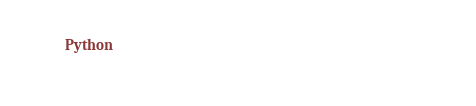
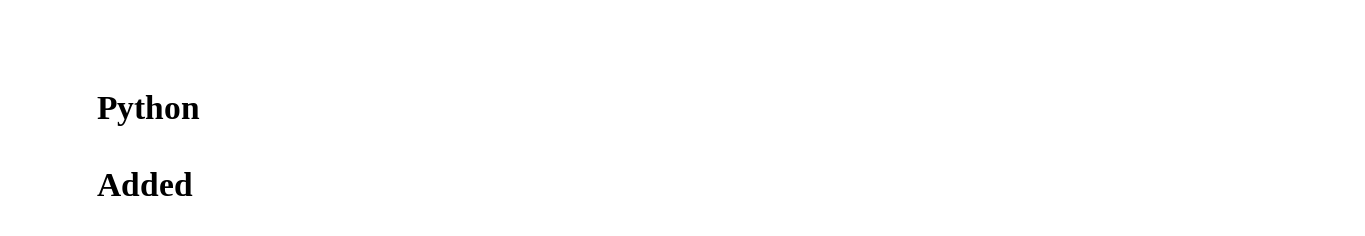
+ Added

